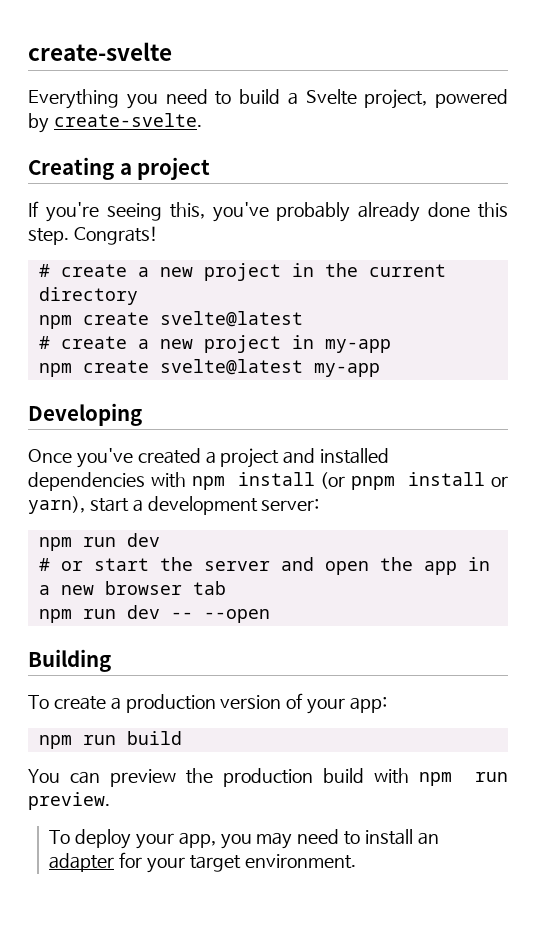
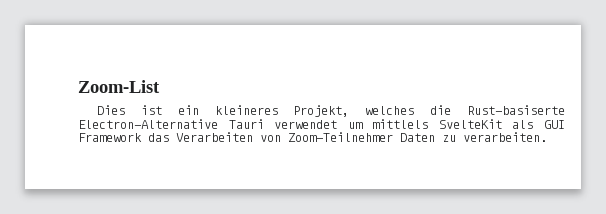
- create-svelte
- Everything you need to build a Svelte project, powered by create-svelte.
- Creating a project
- If you're seeing this, you've probably already done this step. Congrats!
- # create a new project in the current directory
- npm create svelte@latest
- # create a new project in my-app
- npm create svelte@latest my-app
- Developing
- Once you've created a project and installed dependencies with npm install (or pnpm install or yarn), start a development server:
- npm run dev
- # or start the server and open the app in a new browser tab
- npm run dev -- --open
- Building
- To create a production version of your app:
- npm run build
- You can preview the production build with npm run preview.
- To deploy your app, you may need to install an adapter for your target environment.
+ Zoom-List
+ Dies ist ein kleineres Projekt, welches die Rust-basiserte Electron-Alternative Tauri verwendet um mittlels SvelteKit als GUI Framework das Verarbeiten von Zoom-Teilnehmer Daten zu verarbeiten.

